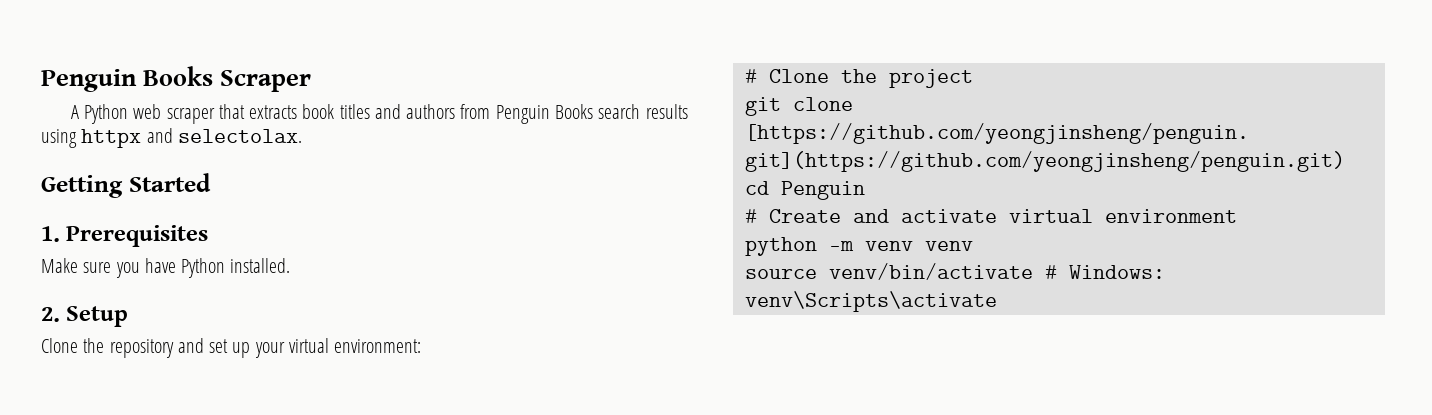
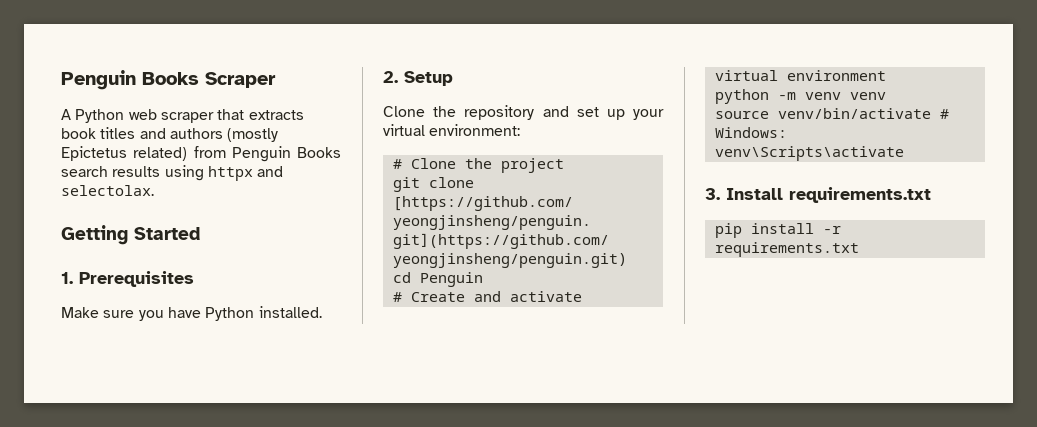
- A Python web scraper that extracts book titles and authors from Penguin Books search results using httpx and selectolax.
+ A Python web scraper that extracts book titles and authors (mostly Epictetus related) from Penguin Books search results using httpx and selectolax.
+ 3. Install requirements.txt
+ pip install -r requirements.txt

